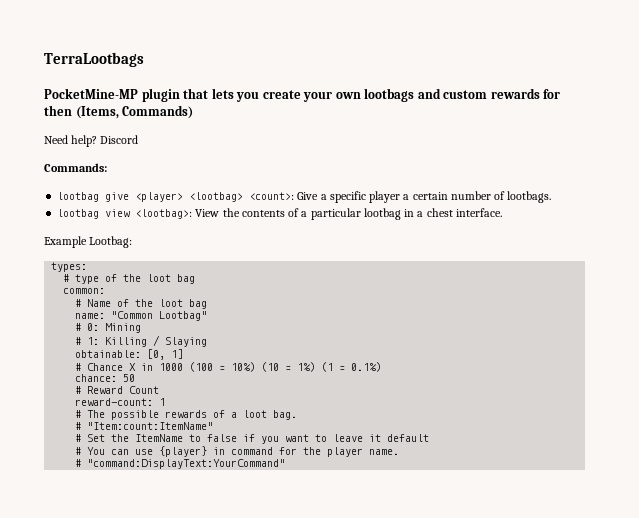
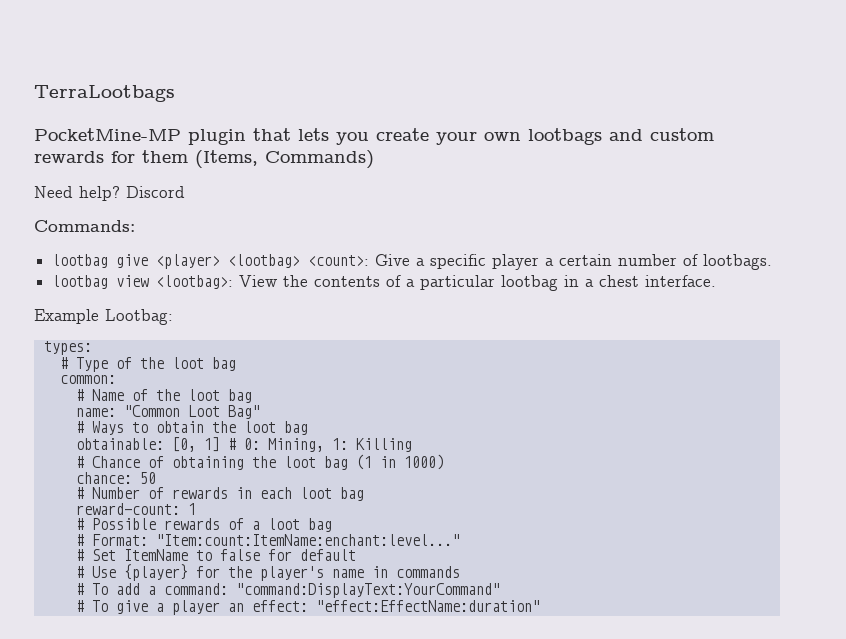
- PocketMine-MP plugin that lets you create your own lootbags and custom rewards for then (Items, Commands)
+ PocketMine-MP plugin that lets you create your own lootbags and custom rewards for them (Items, Commands)
- # type of the loot bag
+ # Type of the loot bag
- name: "Common Lootbag"
- # 0: Mining
- # 1: Killing / Slaying
- obtainable: [0, 1]
- # Chance X in 1000 (100 = 10%) (10 = 1%) (1 = 0.1%)
+ name: "Common Loot Bag"
+ # Ways to obtain the loot bag
+ obtainable: [0, 1] # 0: Mining, 1: Killing
+ # Chance of obtaining the loot bag (1 in 1000)
  chance: 50
- # Reward Count
+ # Number of rewards in each loot bag
- # The possible rewards of a loot bag.
- # "Item:count:ItemName"
+ # Possible rewards of a loot bag
+ # Format: "Item:count:ItemName:enchant:level..."
- # Set the ItemName to false if you want to leave it default
- # You can use {player} in command for the player name.
- # "command:DisplayText:YourCommand"
+ # Set ItemName to false for default
+ # Use {player} for the player's name in commands
+ # To add a command: "command:DisplayText:YourCommand"
+ # To give a player an effect: "effect:EffectName:duration"

